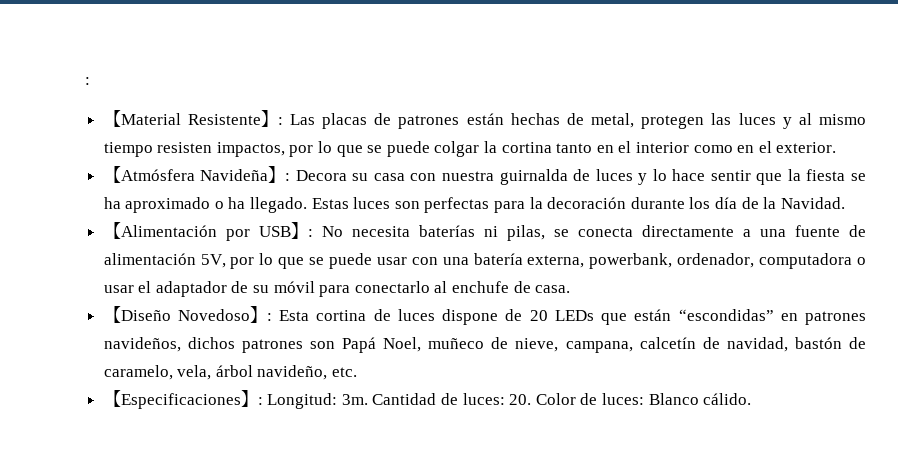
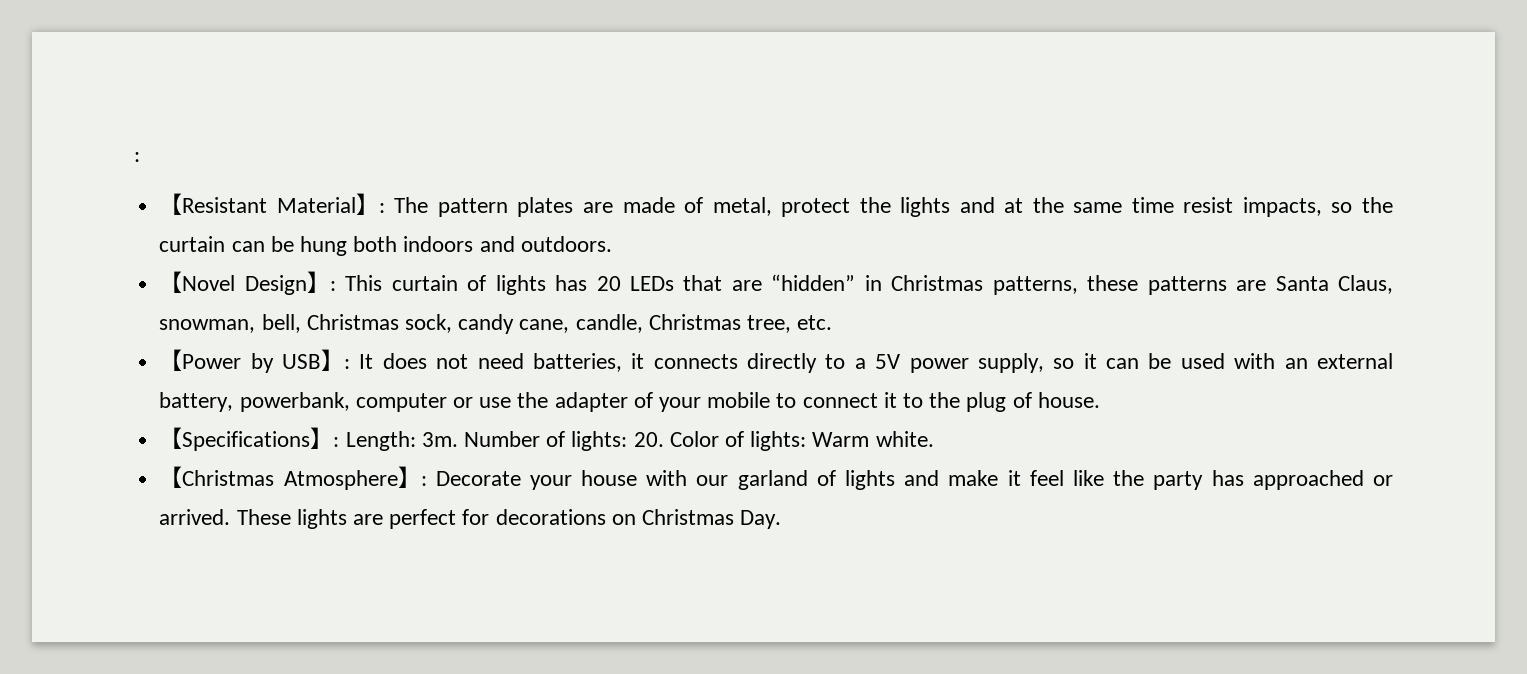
- 【Material Resistente】: Las placas de patrones están hechas de metal, protegen las luces y al mismo tiempo resisten impactos, por lo que se puede colgar la cortina tanto en el interior como en el exterior.
- 【Atmósfera Navideña】: Decora su casa con nuestra guirnalda de luces y lo hace sentir que la fiesta se ha aproximado o ha llegado. Estas luces son perfectas para la decoración durante los día de la Navidad.
- 【Alimentación por USB】: No necesita baterías ni pilas, se conecta directamente a una fuente de alimentación 5V, por lo que se puede usar con una batería externa, powerbank, ordenador, computadora o usar el adaptador de su móvil para conectarlo al enchufe de casa.
- 【Diseño Novedoso】: Esta cortina de luces dispone de 20 LEDs que están “escondidas” en patrones navideños, dichos patrones son Papá Noel, muñeco de nieve, campana, calcetín de navidad, bastón de caramelo, vela, árbol navideño, etc.
- 【Especificaciones】: Longitud: 3m. Cantidad de luces: 20. Color de luces: Blanco cálido.
+ 【Resistant Material】: The pattern plates are made of metal, protect the lights and at the same time resist impacts, so the curtain can be hung both indoors and outdoors.
+ 【Novel Design】: This curtain of lights has 20 LEDs that are “hidden” in Christmas patterns, these patterns are Santa Claus, snowman, bell, Christmas sock, candy cane, candle, Christmas tree, etc.
+ 【Power by USB】: It does not need batteries, it connects directly to a 5V power supply, so it can be used with an external battery, powerbank, computer or use the adapter of your mobile to connect it to the plug of house.
+ 【Specifications】: Length: 3m. Number of lights: 20. Color of lights: Warm white.
+ 【Christmas Atmosphere】: Decorate your house with our garland of lights and make it feel like the party has approached or arrived. These lights are perfect for decorations on Christmas Day.

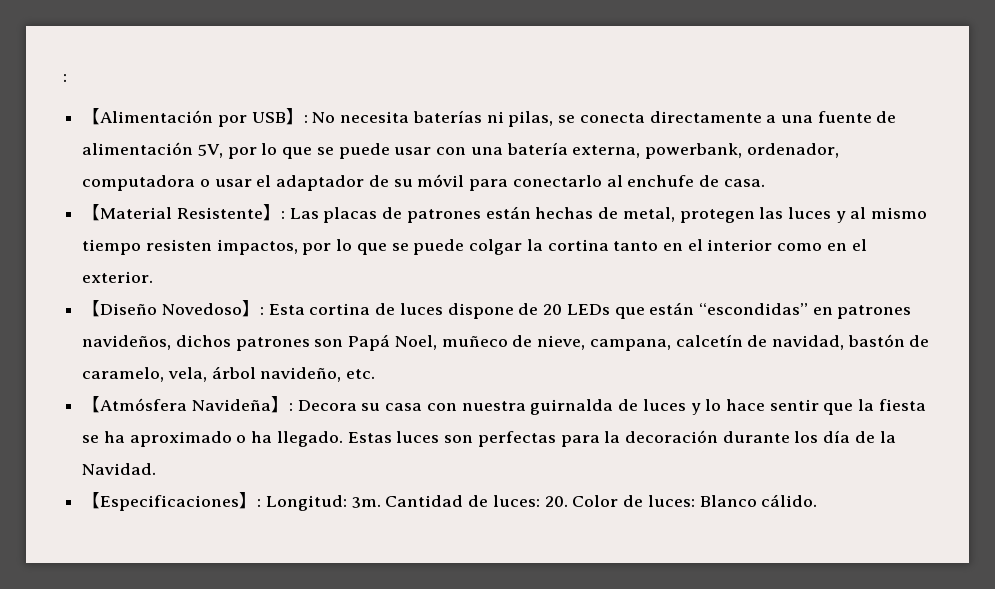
- 【Resistant Material】: The pattern plates are made of metal, protect the lights and at the same time resist impacts, so the curtain can be hung both indoors and outdoors.
- 【Novel Design】: This curtain of lights has 20 LEDs that are “hidden” in Christmas patterns, these patterns are Santa Claus, snowman, bell, Christmas sock, candy cane, candle, Christmas tree, etc.
- 【Power by USB】: It does not need batteries, it connects directly to a 5V power supply, so it can be used with an external battery, powerbank, computer or use the adapter of your mobile to connect it to the plug of house.
- 【Specifications】: Length: 3m. Number of lights: 20. Color of lights: Warm white.
- 【Christmas Atmosphere】: Decorate your house with our garland of lights and make it feel like the party has approached or arrived. These lights are perfect for decorations on Christmas Day.
+ 【Alimentación por USB】: No necesita baterías ni pilas, se conecta directamente a una fuente de alimentación 5V, por lo que se puede usar con una batería externa, powerbank, ordenador, computadora o usar el adaptador de su móvil para conectarlo al enchufe de casa.
+ 【Material Resistente】: Las placas de patrones están hechas de metal, protegen las luces y al mismo tiempo resisten impactos, por lo que se puede colgar la cortina tanto en el interior como en el exterior.
+ 【Diseño Novedoso】: Esta cortina de luces dispone de 20 LEDs que están “escondidas” en patrones navideños, dichos patrones son Papá Noel, muñeco de nieve, campana, calcetín de navidad, bastón de caramelo, vela, árbol navideño, etc.
+ 【Atmósfera Navideña】: Decora su casa con nuestra guirnalda de luces y lo hace sentir que la fiesta se ha aproximado o ha llegado. Estas luces son perfectas para la decoración durante los día de la Navidad.
+ 【Especificaciones】: Longitud: 3m. Cantidad de luces: 20. Color de luces: Blanco cálido.

